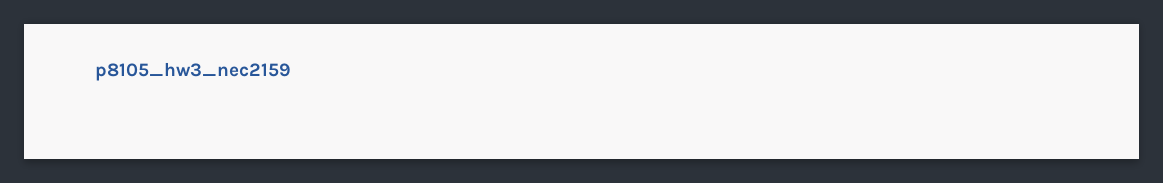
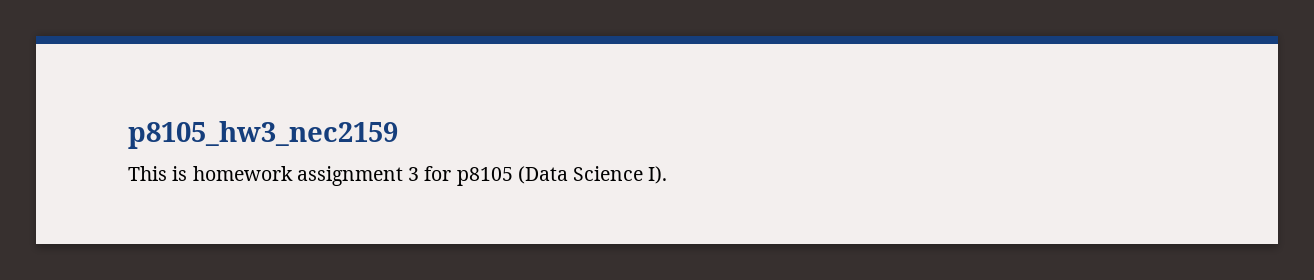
+ This is homework assignment 3 for p8105 (Data Science I).

